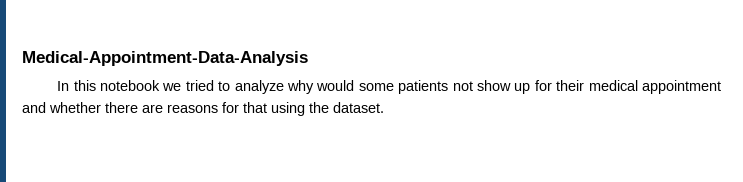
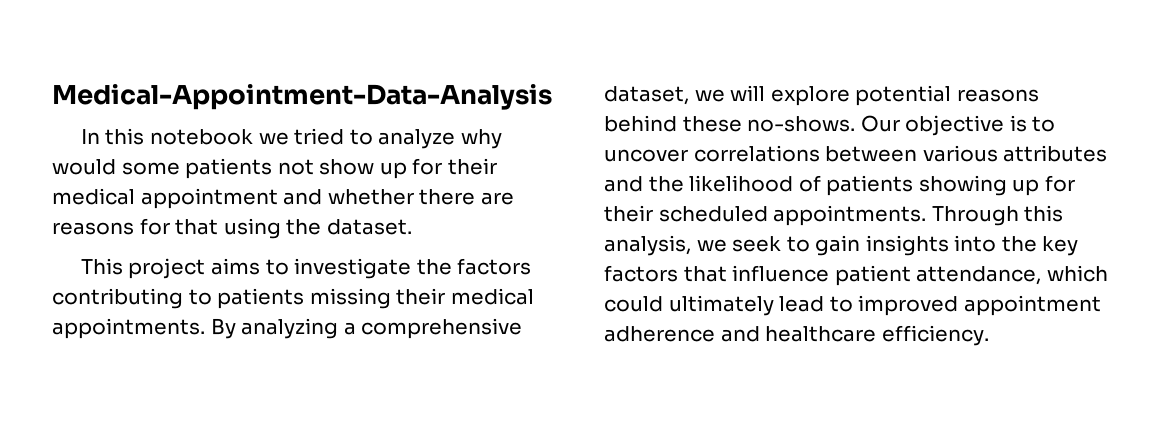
+ This project aims to investigate the factors contributing to patients missing their medical appointments. By analyzing a comprehensive dataset, we will explore potential reasons behind these no-shows. Our objective is to uncover correlations between various attributes and the likelihood of patients showing up for their scheduled appointments. Through this analysis, we seek to gain insights into the key factors that influence patient attendance, which could ultimately lead to improved appointment adherence and healthcare efficiency.

